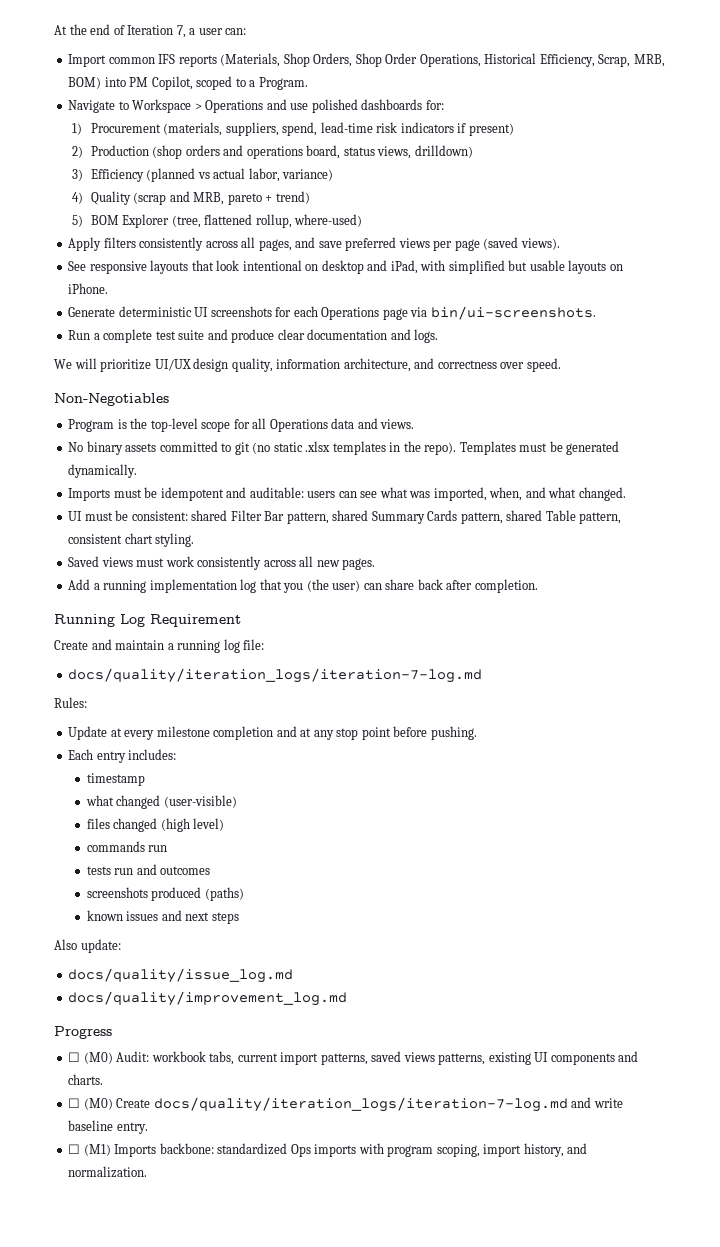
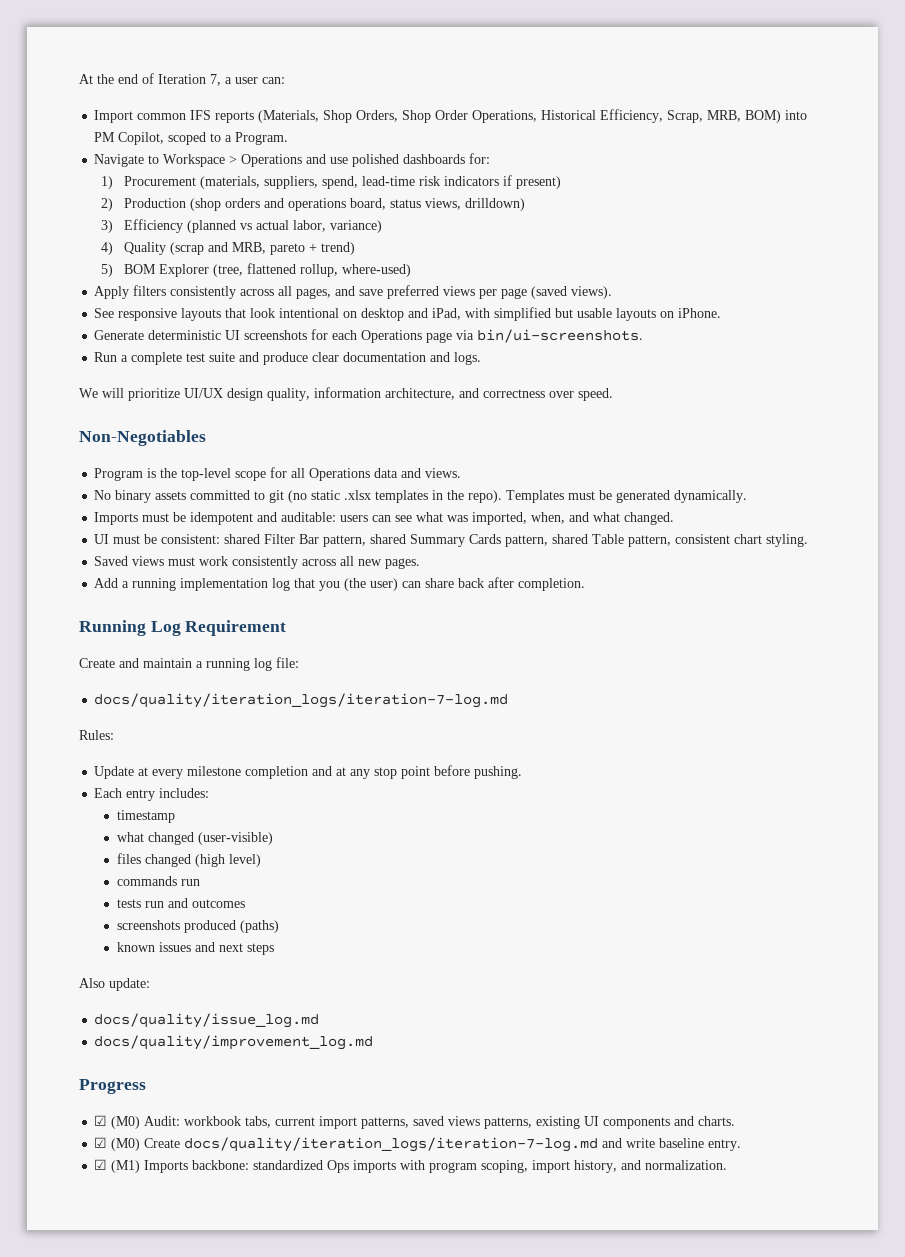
- ☐ (M0) Audit: workbook tabs, current import patterns, saved views patterns, existing UI components and charts.
+ ☑ (M0) Audit: workbook tabs, current import patterns, saved views patterns, existing UI components and charts.
- ☐ (M0) Create docs/quality/iteration_logs/iteration-7-log.md and write baseline entry.
+ ☑ (M0) Create docs/quality/iteration_logs/iteration-7-log.md and write baseline entry.
- ☐ (M1) Imports backbone: standardized Ops imports with program scoping, import history, and normalization.
+ ☑ (M1) Imports backbone: standardized Ops imports with program scoping, import history, and normalization.

